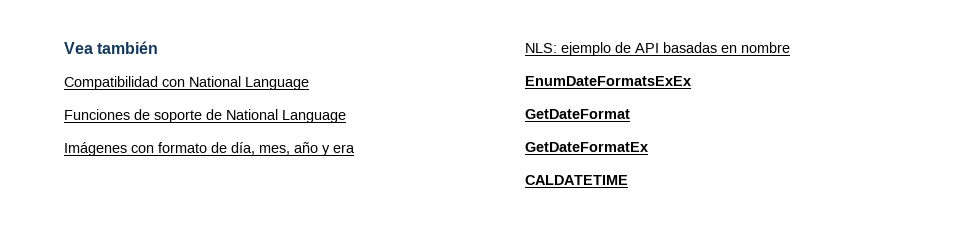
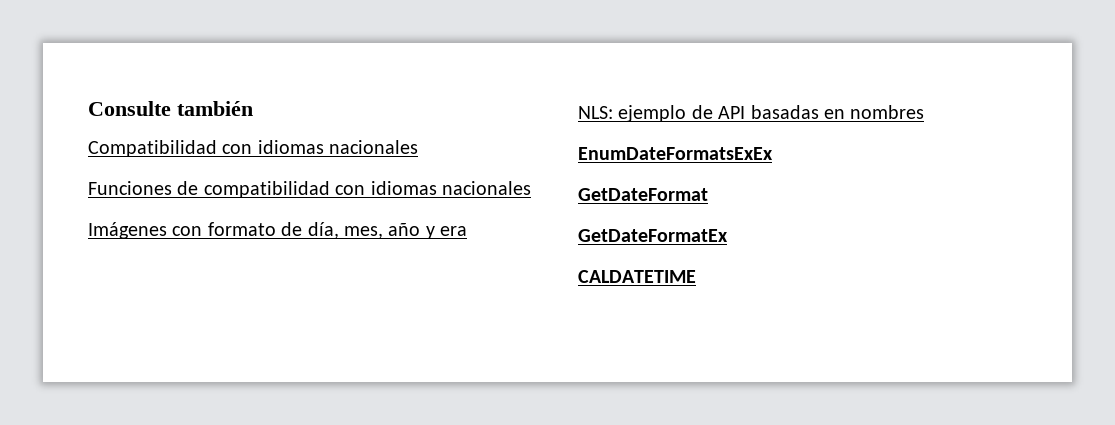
- Vea también
+ Consulte también
- Compatibilidad con National Language
+ Compatibilidad con idiomas nacionales
- Funciones de soporte de National Language
+ Funciones de compatibilidad con idiomas nacionales
- NLS: ejemplo de API basadas en nombre
+ NLS: ejemplo de API basadas en nombres

